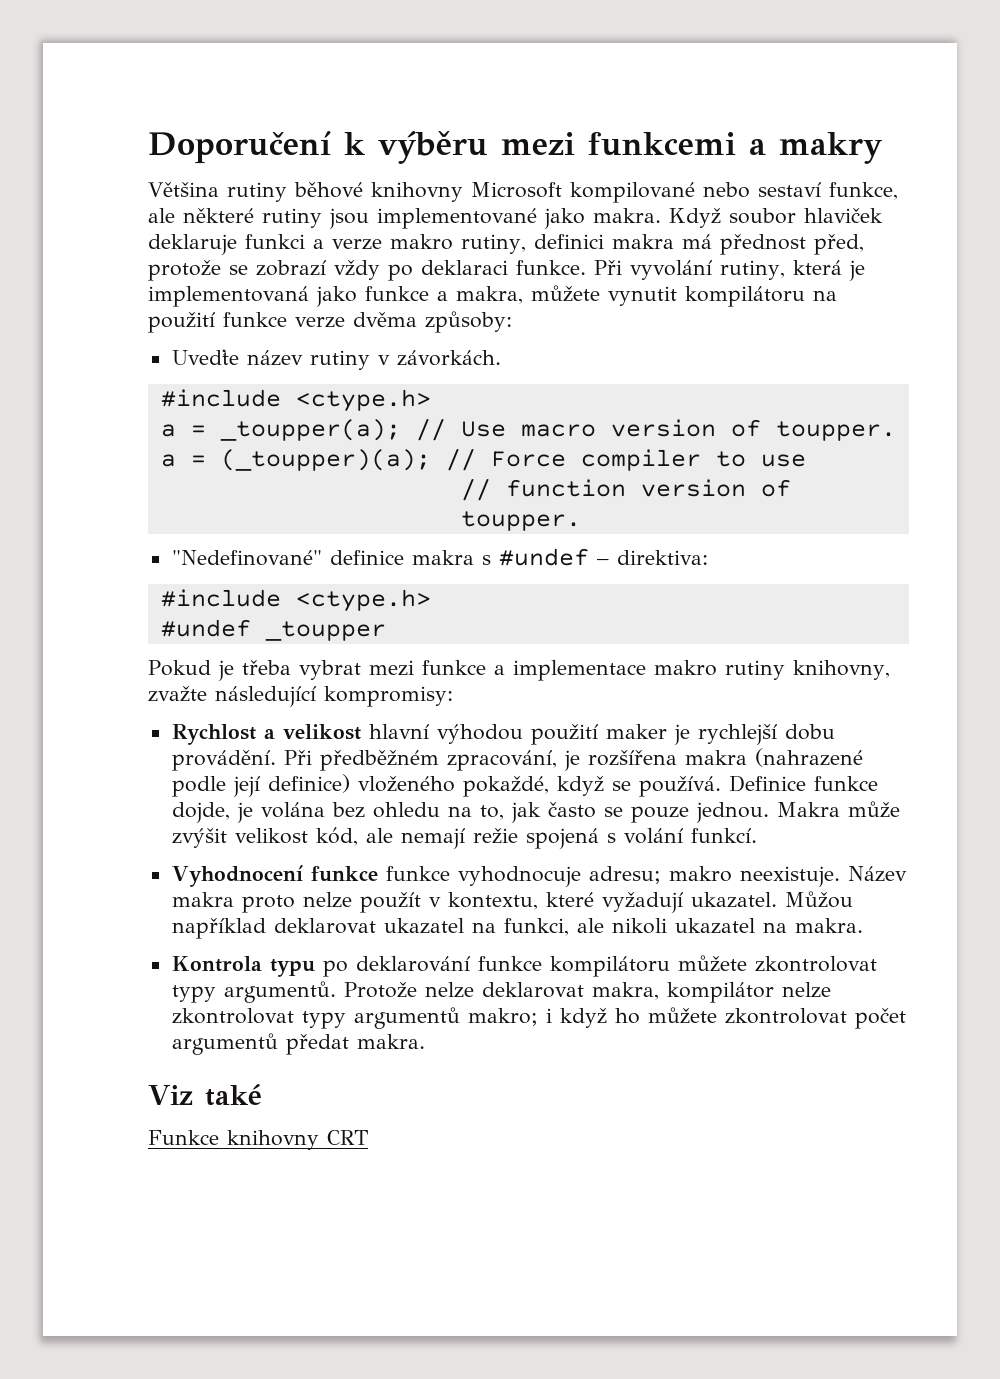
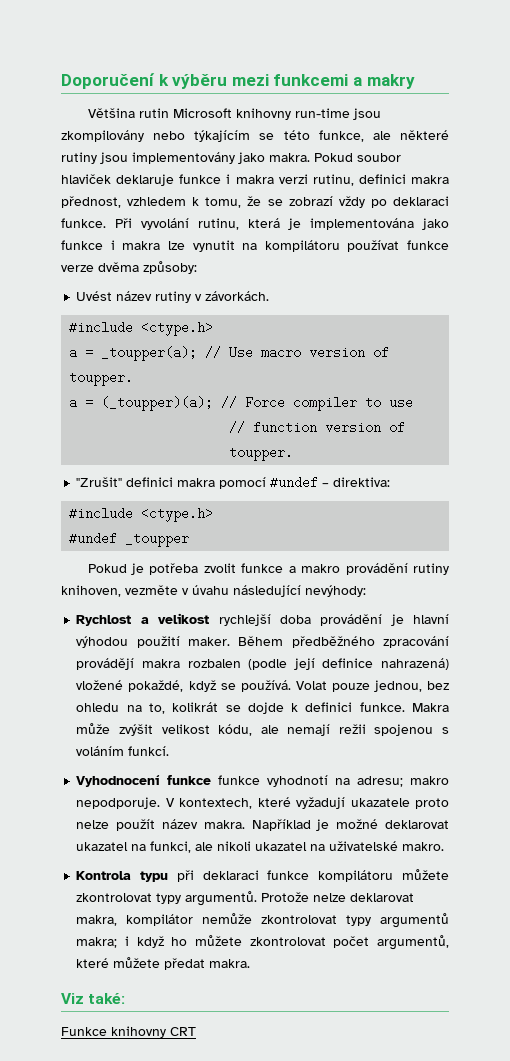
- Většina rutiny běhové knihovny Microsoft kompilované nebo sestaví funkce, ale některé rutiny jsou implementované jako makra.
+ Většina rutin Microsoft knihovny run-time jsou zkompilovány nebo týkajícím se této funkce, ale některé rutiny jsou implementovány jako makra.
- Když soubor hlaviček deklaruje funkci a verze makro rutiny, definici makra má přednost před, protože se zobrazí vždy po deklaraci funkce.
+ Pokud soubor hlaviček deklaruje funkce i makra verzi rutinu, definici makra přednost, vzhledem k tomu, že se zobrazí vždy po deklaraci funkce.
- Při vyvolání rutiny, která je implementovaná jako funkce a makra, můžete vynutit kompilátoru na použití funkce verze dvěma způsoby:
+ Při vyvolání rutinu, která je implementována jako funkce i makra lze vynutit na kompilátoru používat funkce verze dvěma způsoby:
- Uveďte název rutiny v závorkách.
+ Uvést název rutiny v závorkách.
- "Nedefinované" definice makra s #undef – direktiva:
+ "Zrušit" definici makra pomocí #undef – direktiva:
- Pokud je třeba vybrat mezi funkce a implementace makro rutiny knihovny, zvažte následující kompromisy:
- Rychlost a velikost hlavní výhodou použití maker je rychlejší dobu provádění. Při předběžném zpracování, je rozšířena makra (nahrazené podle její definice) vloženého pokaždé, když se používá. Definice funkce dojde, je volána bez ohledu na to, jak často se pouze jednou.
+ Pokud je potřeba zvolit funkce a makro provádění rutiny knihoven, vezměte v úvahu následující nevýhody:
+ Rychlost a velikost rychlejší doba provádění je hlavní výhodou použití maker. Během předběžného zpracování provádějí makra rozbalen (podle její definice nahrazená) vložené pokaždé, když se používá. Volat pouze jednou, bez ohledu na to, kolikrát se dojde k definici funkce.
- Makra může zvýšit velikost kód, ale nemají režie spojená s volání funkcí.
+ Makra může zvýšit velikost kódu, ale nemají režii spojenou s voláním funkcí.
- Vyhodnocení funkce funkce vyhodnocuje adresu; makro neexistuje. Název makra proto nelze použít v kontextu, které vyžadují ukazatel. Můžou například deklarovat ukazatel na funkci, ale nikoli ukazatel na makra.
+ Vyhodnocení funkce funkce vyhodnotí na adresu; makro nepodporuje. V kontextech, které vyžadují ukazatele proto nelze použít název makra. Například je možné deklarovat ukazatel na funkci, ale nikoli ukazatel na uživatelské makro.
- Kontrola typu po deklarování funkce kompilátoru můžete zkontrolovat typy argumentů.
+ Kontrola typu při deklaraci funkce kompilátoru můžete zkontrolovat typy argumentů.
- Protože nelze deklarovat makra, kompilátor nelze zkontrolovat typy argumentů makro; i když ho můžete zkontrolovat počet argumentů předat makra.
+ Protože nelze deklarovat makra, kompilátor nemůže zkontrolovat typy argumentů makra; i když ho můžete zkontrolovat počet argumentů, které můžete předat makra.
- Viz také
+ Viz také:

